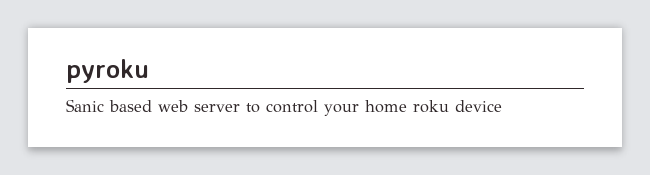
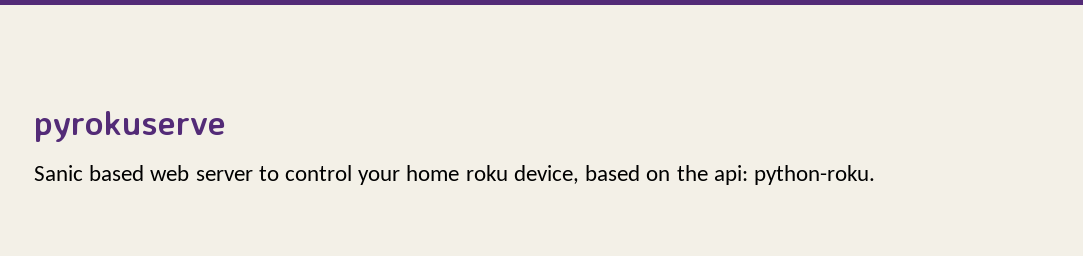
- pyroku
+ pyrokuserve
- Sanic based web server to control your home roku device
+ Sanic based web server to control your home roku device, based on the api: python-roku.

